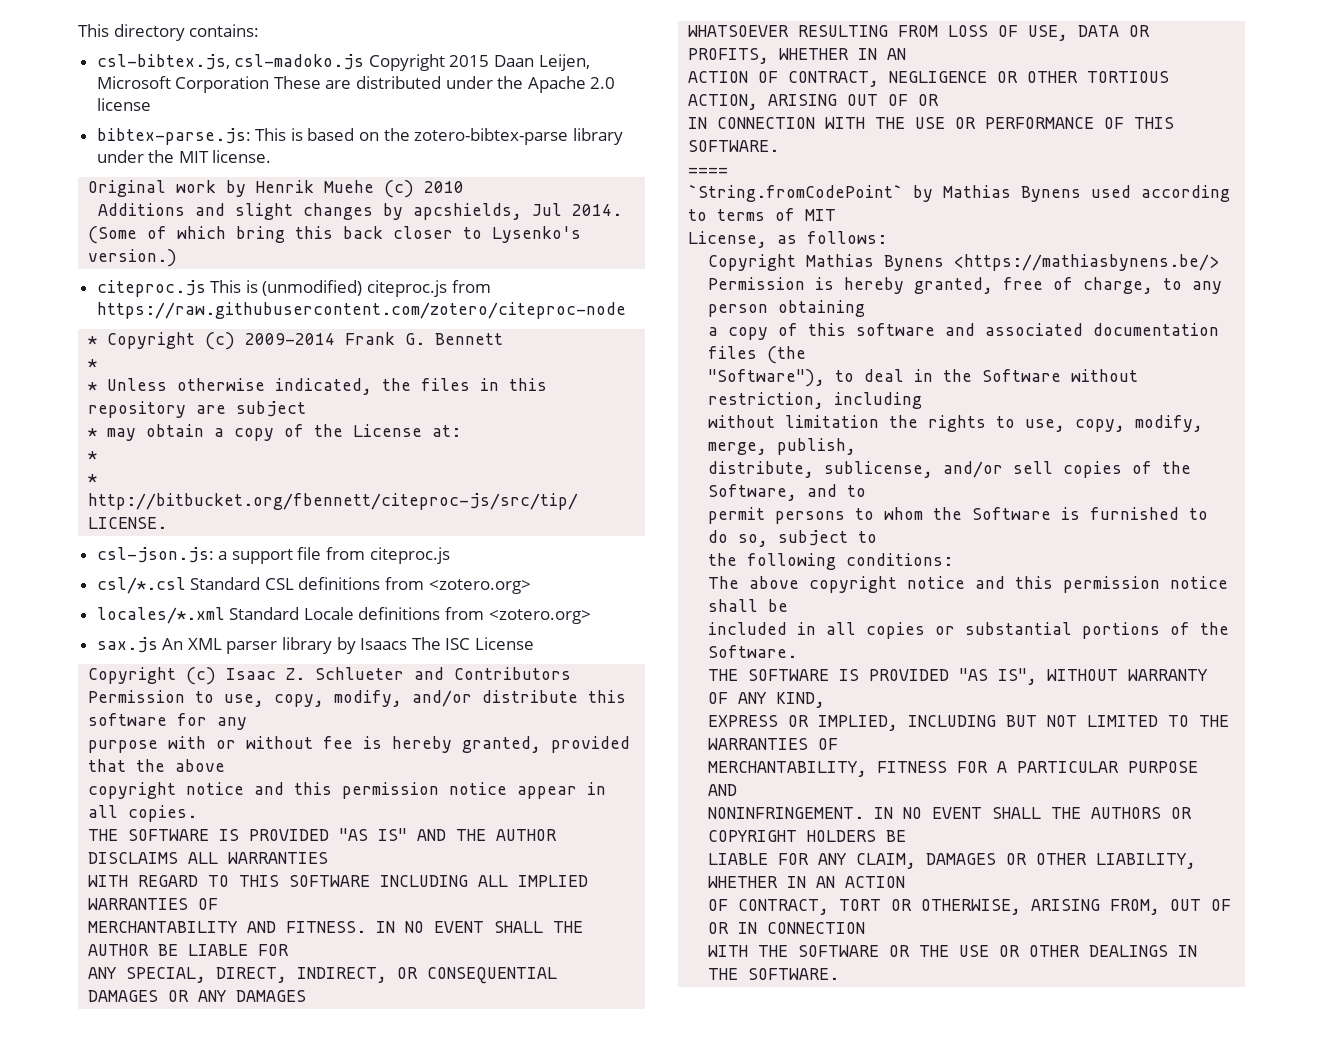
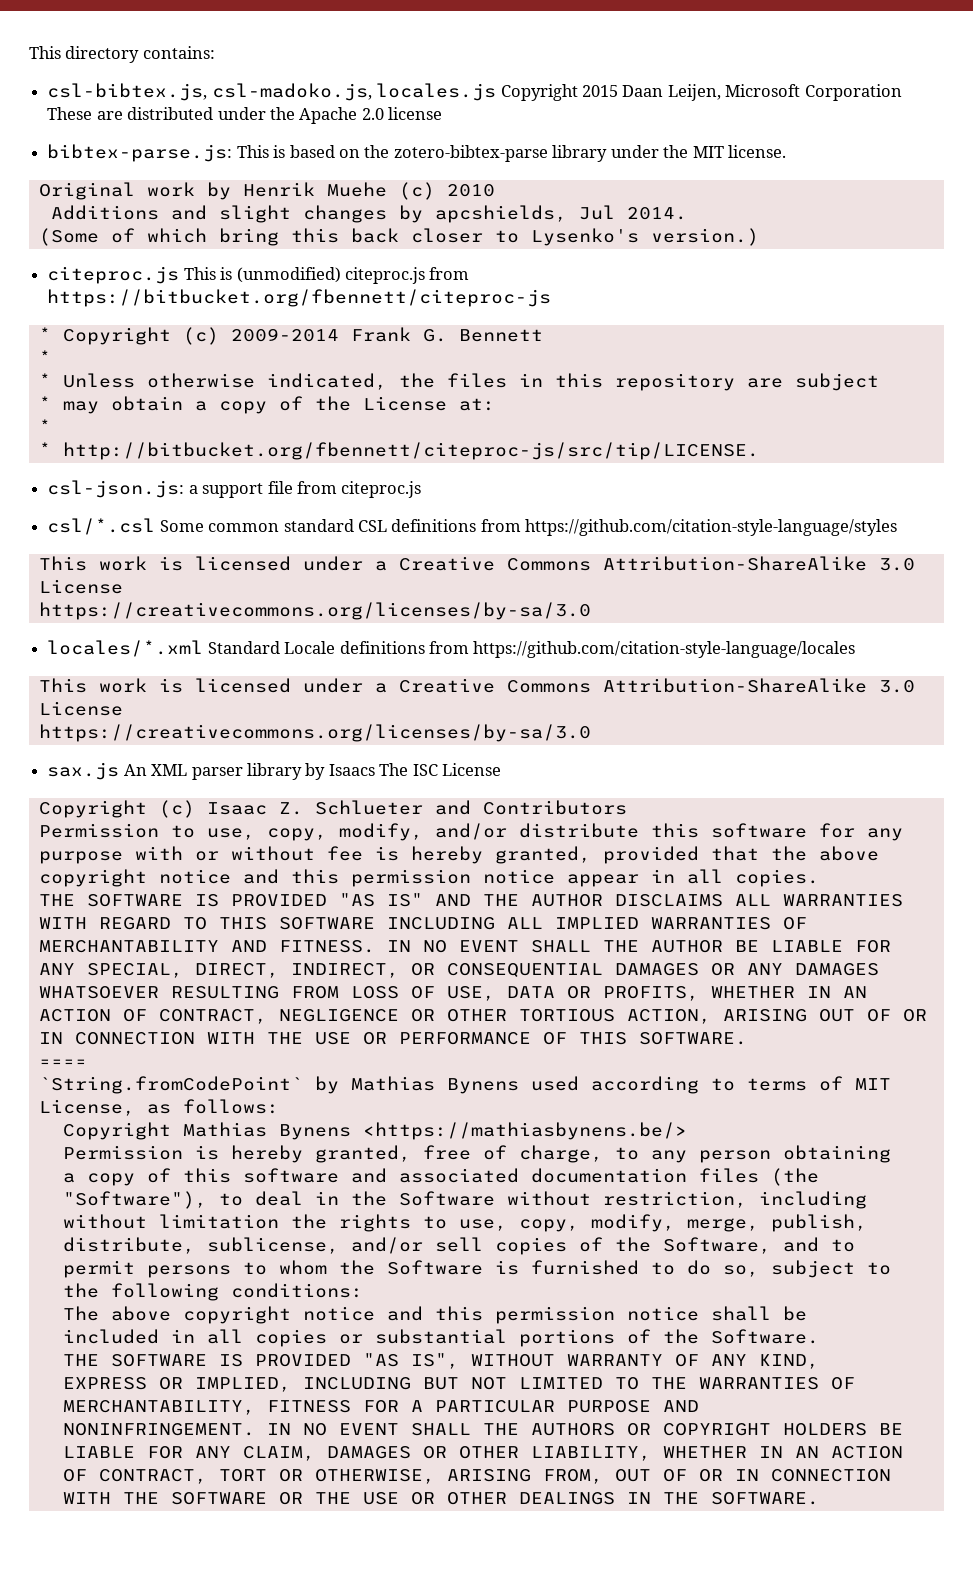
- csl-bibtex.js, csl-madoko.js Copyright 2015 Daan Leijen, Microsoft Corporation These are distributed under the Apache 2.0 license
+ csl-bibtex.js, csl-madoko.js, locales.js Copyright 2015 Daan Leijen, Microsoft Corporation These are distributed under the Apache 2.0 license
- citeproc.js This is (unmodified) citeproc.js from https://raw.githubusercontent.com/zotero/citeproc-node
+ citeproc.js This is (unmodified) citeproc.js from https://bitbucket.org/fbennett/citeproc-js
- csl/*.csl Standard CSL definitions from <zotero.org>
+ csl/*.csl Some common standard CSL definitions from https://github.com/citation-style-language/styles
+ This work is licensed under a Creative Commons Attribution-ShareAlike 3.0 License
+ https://creativecommons.org/licenses/by-sa/3.0
- locales/*.xml Standard Locale definitions from <zotero.org>
+ locales/*.xml Standard Locale definitions from https://github.com/citation-style-language/locales
+ This work is licensed under a Creative Commons Attribution-ShareAlike 3.0 License
+ https://creativecommons.org/licenses/by-sa/3.0

